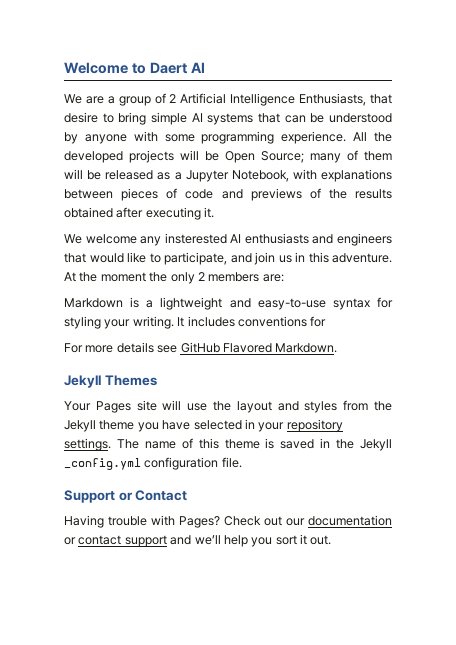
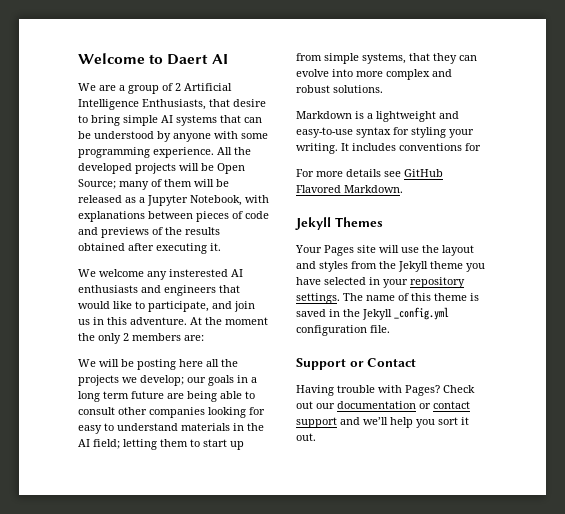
+ We will be posting here all the projects we develop; our goals in a long term future are being able to consult other companies looking for easy to understand materials in the AI field; letting them to start up from simple systems, that they can evolve into more complex and robust solutions.

